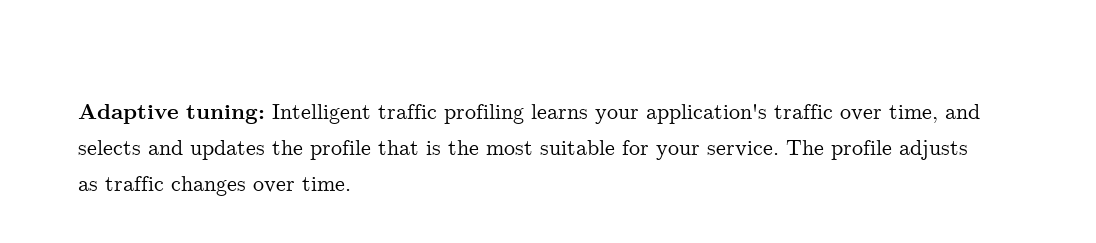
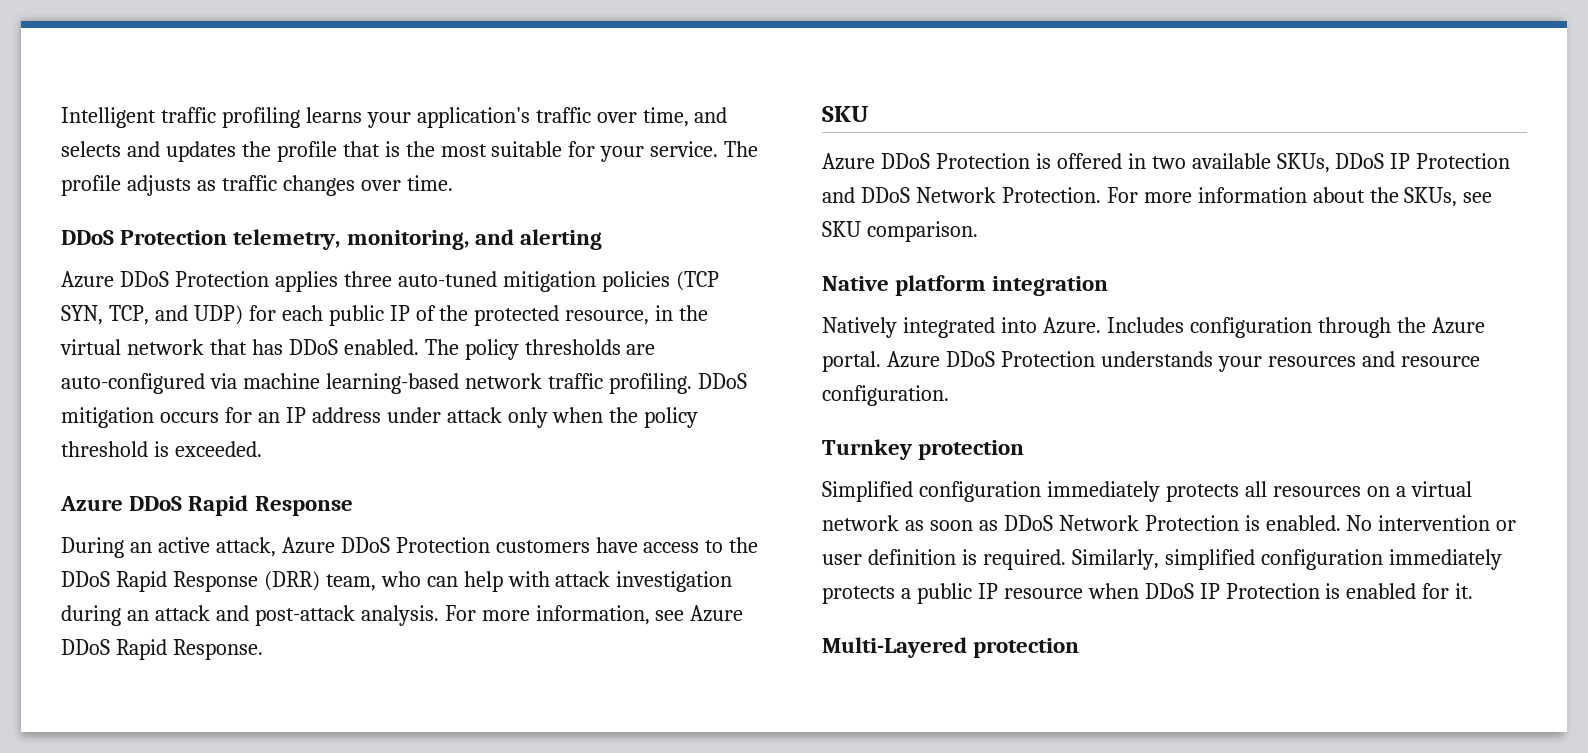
- Adaptive tuning: Intelligent traffic profiling learns your application's traffic over time, and selects and updates the profile that is the most suitable for your service.
+ Intelligent traffic profiling learns your application's traffic over time, and selects and updates the profile that is the most suitable for your service.
+ DDoS Protection telemetry, monitoring, and alerting
+ Azure DDoS Protection applies three auto-tuned mitigation policies (TCP SYN, TCP, and UDP) for each public IP of the protected resource, in the virtual network that has DDoS enabled. The policy thresholds are auto-configured via machine learning-based network traffic profiling. DDoS mitigation occurs for an IP address under attack only when the policy threshold is exceeded.
+ Azure DDoS Rapid Response
+ During an active attack, Azure DDoS Protection customers have access to the DDoS Rapid Response (DRR) team, who can help with attack investigation during an attack and post-attack analysis. For more information, see Azure DDoS Rapid Response.
+ SKU
+ Azure DDoS Protection is offered in two available SKUs, DDoS IP Protection and DDoS Network Protection. For more information about the SKUs, see SKU comparison.
+ Native platform integration
+ Natively integrated into Azure. Includes configuration through the Azure portal. Azure DDoS Protection understands your resources and resource configuration.
+ Turnkey protection
+ Simplified configuration immediately protects all resources on a virtual network as soon as DDoS Network Protection is enabled. No intervention or user definition is required. Similarly, simplified configuration immediately protects a public IP resource when DDoS IP Protection is enabled for it.
+ Multi-Layered protection

